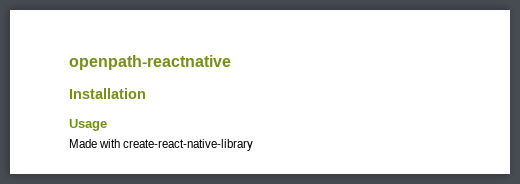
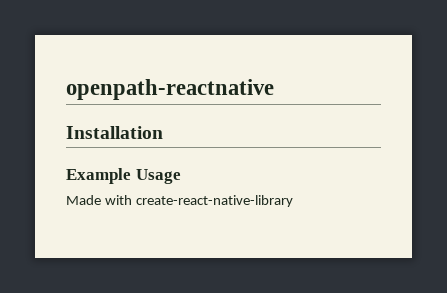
- Usage
+ Example Usage

